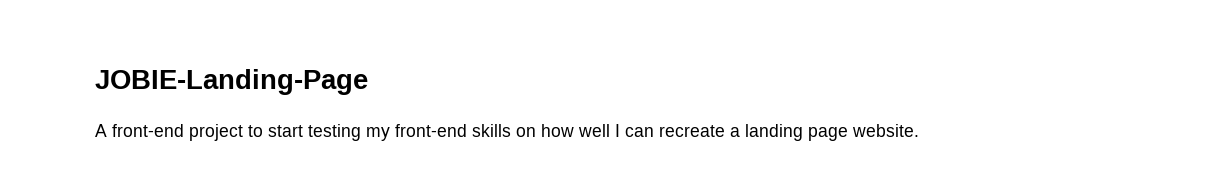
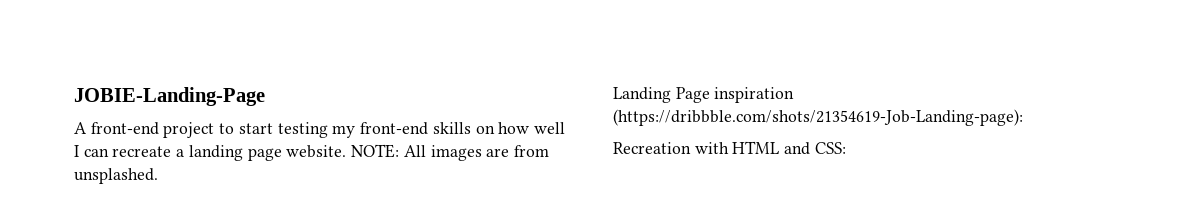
+ NOTE: All images are from unsplashed.
+ Landing Page inspiration (https://dribbble.com/shots/21354619-Job-Landing-page):
+ Recreation with HTML and CSS:

